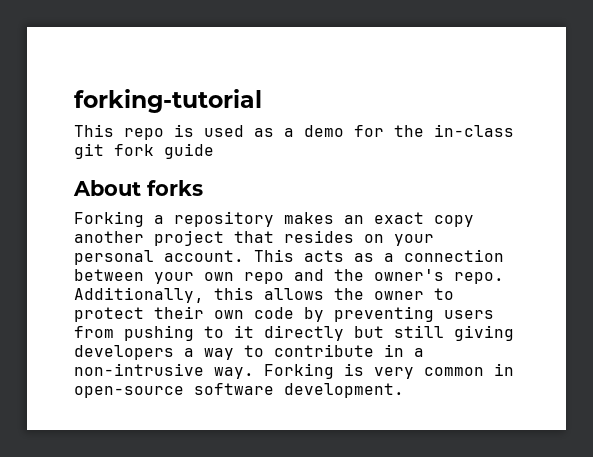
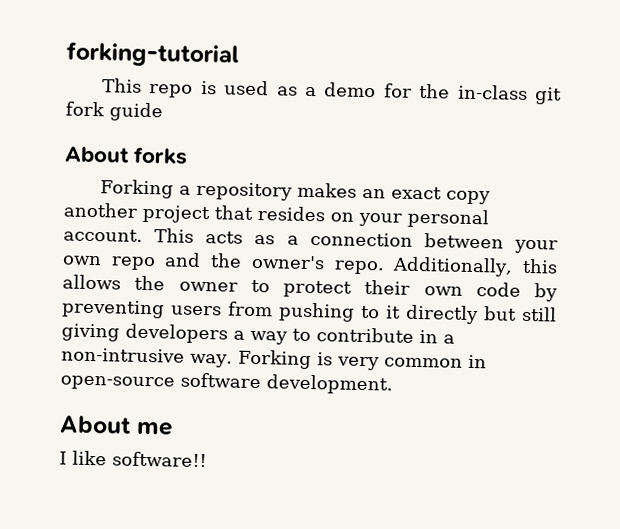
+ About me
+ I like software!!

